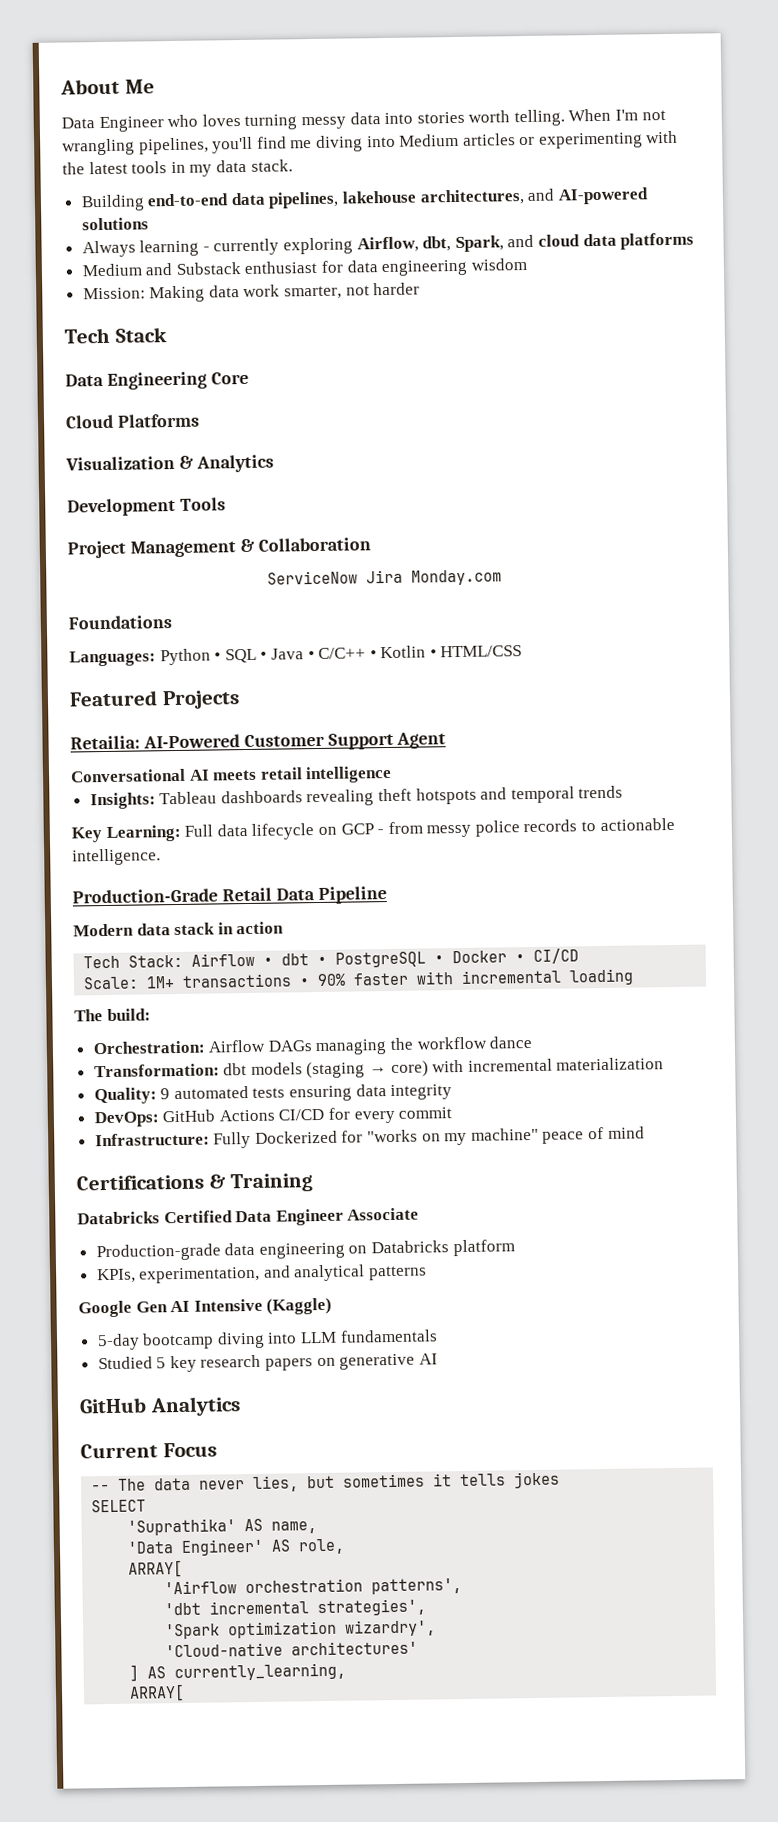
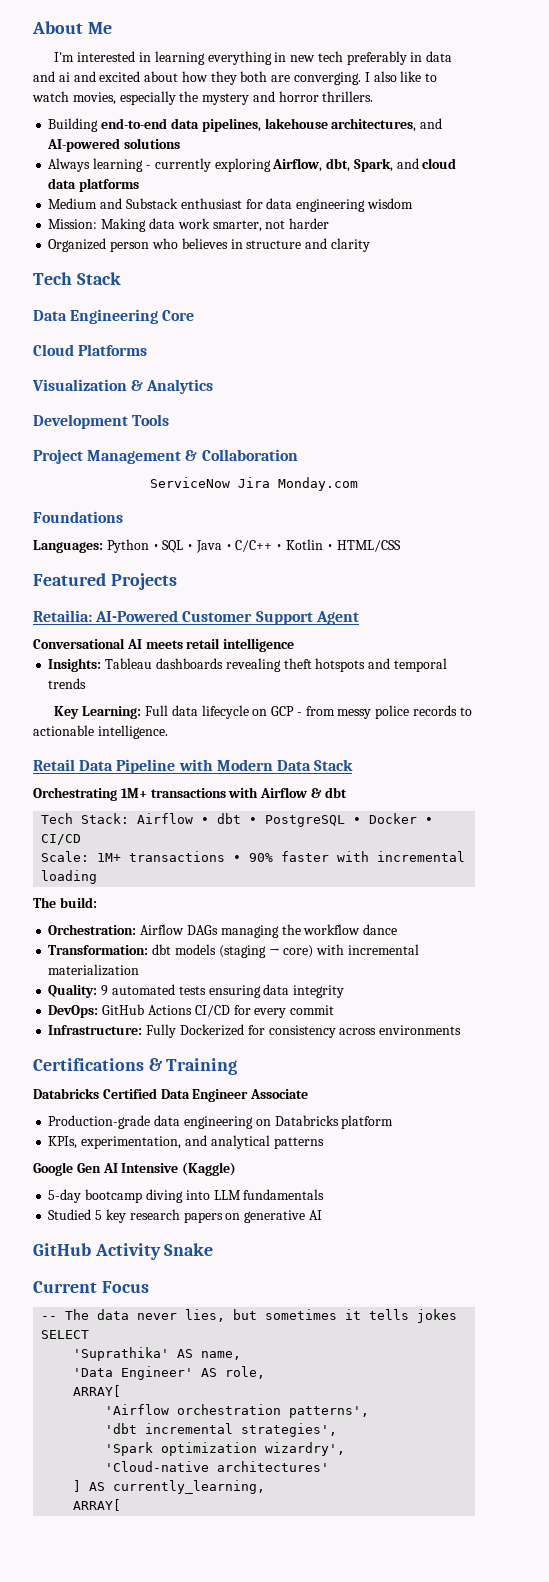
- Data Engineer who loves turning messy data into stories worth telling. When I'm not wrangling pipelines, you'll find me diving into Medium articles or experimenting with the latest tools in my data stack.
+ I'm interested in learning everything in new tech preferably in data and ai and excited about how they both are converging. I also like to watch movies, especially the mystery and horror thrillers.
+ Organized person who believes in structure and clarity
- Production-Grade Retail Data Pipeline
- Modern data stack in action
+ Retail Data Pipeline with Modern Data Stack
+ Orchestrating 1M+ transactions with Airflow & dbt
- Infrastructure: Fully Dockerized for "works on my machine" peace of mind
+ Infrastructure: Fully Dockerized for consistency across environments
- GitHub Analytics
+ GitHub Activity Snake

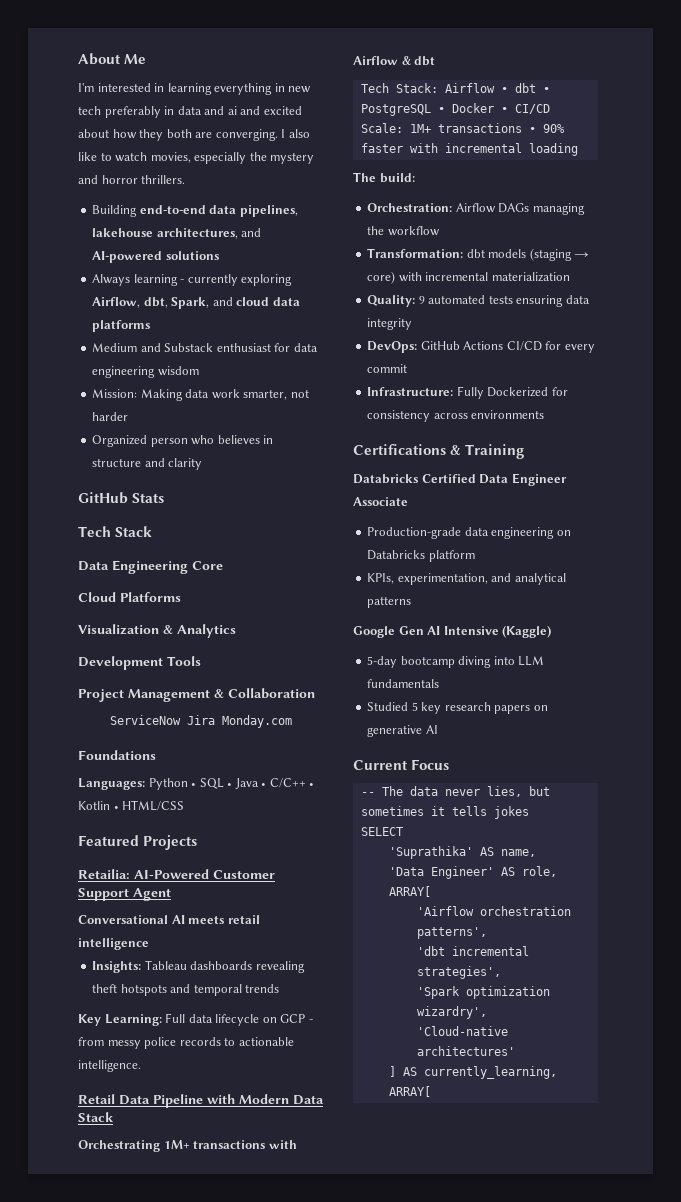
+ GitHub Stats
- Orchestration: Airflow DAGs managing the workflow dance
+ Orchestration: Airflow DAGs managing the workflow
- GitHub Activity Snake

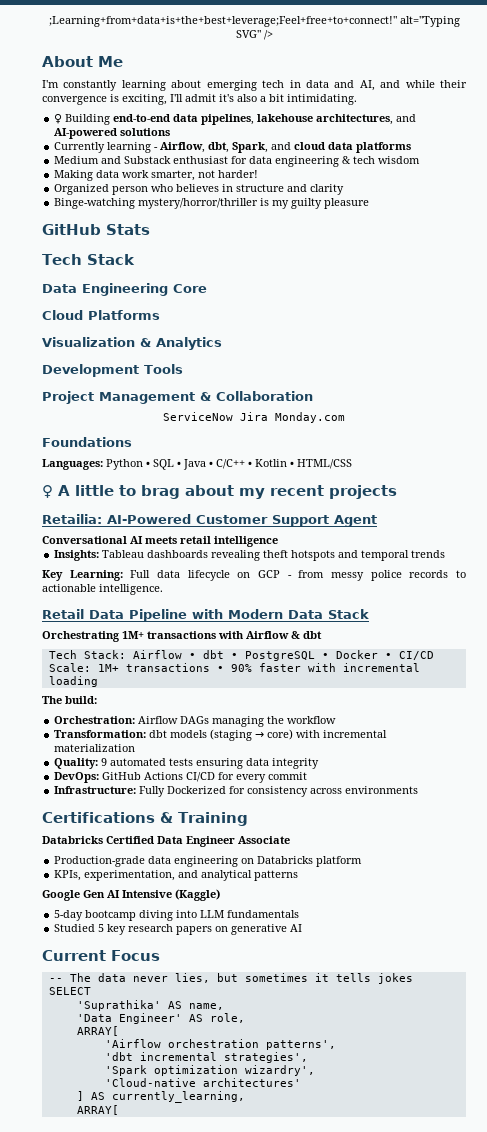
+ ;Learning+from+data+is+the+best+leverage;Feel+free+to+connect!" alt="Typing SVG" />
- I'm interested in learning everything in new tech preferably in data and ai and excited about how they both are converging. I also like to watch movies, especially the mystery and horror thrillers.
- Building end-to-end data pipelines, lakehouse architectures, and AI-powered solutions
+ I'm constantly learning about emerging tech in data and AI, and while their convergence is exciting, I'll admit it's also a bit intimidating.
+ ♀ Building end-to-end data pipelines, lakehouse architectures, and AI-powered solutions
- Always learning - currently exploring Airflow, dbt, Spark, and cloud data platforms
+ Currently learning - Airflow, dbt, Spark, and cloud data platforms
- Medium and Substack enthusiast for data engineering wisdom
+ Medium and Substack enthusiast for data engineering & tech wisdom
- Mission: Making data work smarter, not harder
+ Making data work smarter, not harder!
+ Binge-watching mystery/horror/thriller is my guilty pleasure
- Featured Projects
+ ♀ A little to brag about my recent projects

